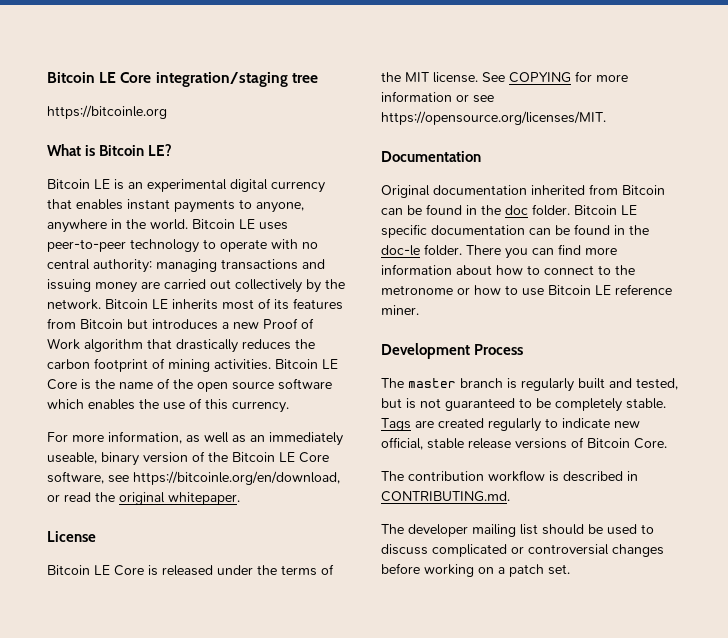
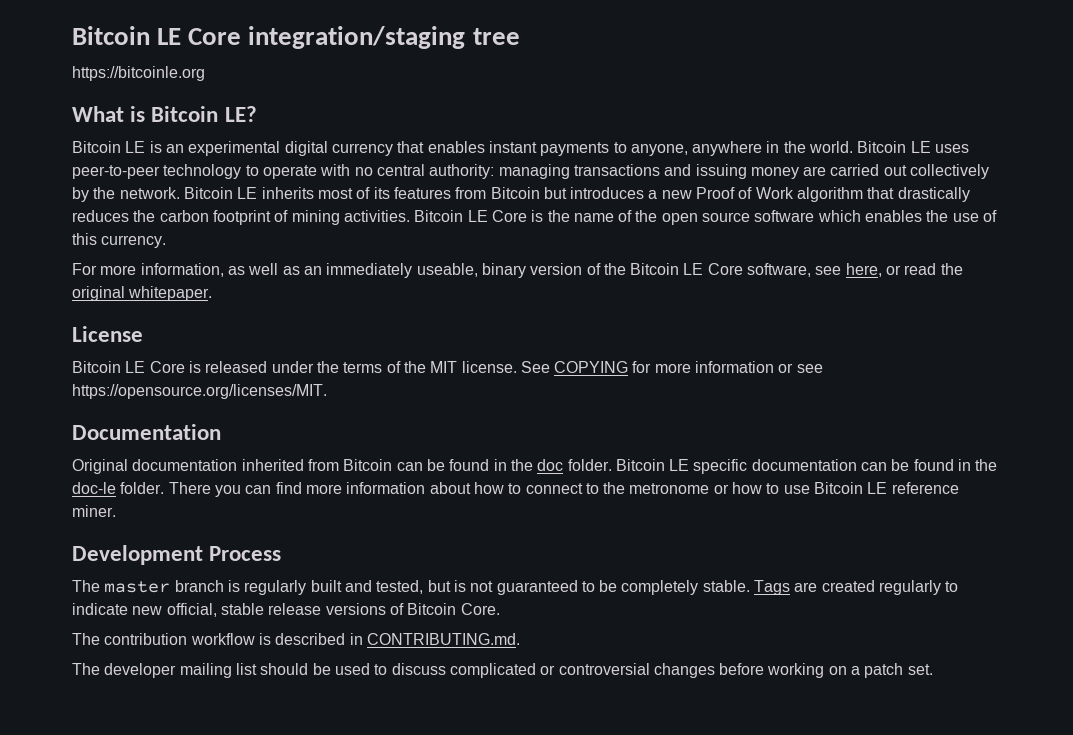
- For more information, as well as an immediately useable, binary version of the Bitcoin LE Core software, see https://bitcoinle.org/en/download, or read the original whitepaper.
+ For more information, as well as an immediately useable, binary version of the Bitcoin LE Core software, see here, or read the original whitepaper.

